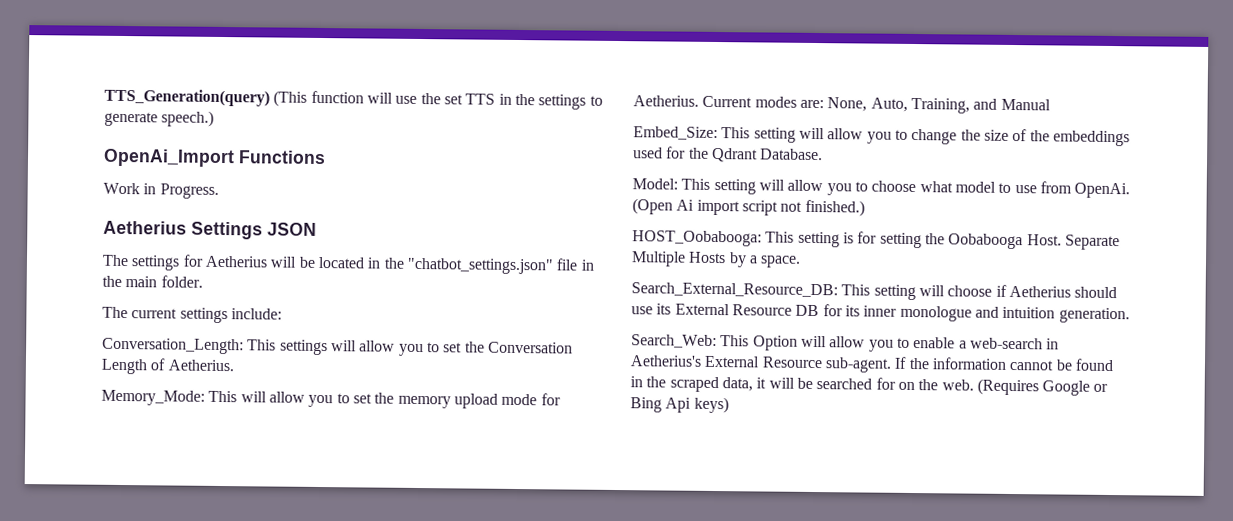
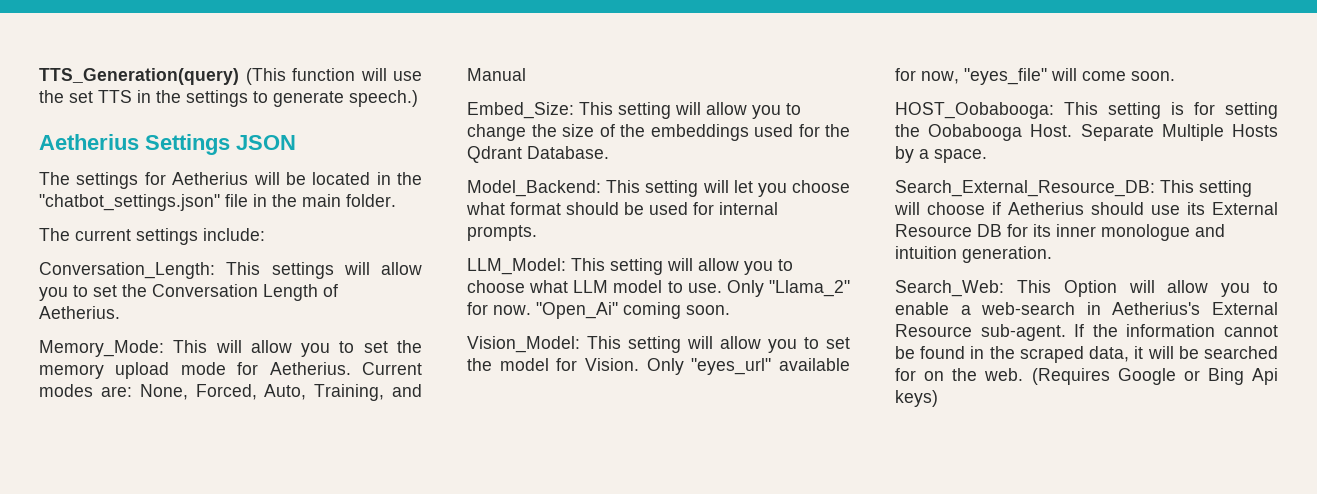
- OpenAi_Import Functions
- Work in Progress.
- Current modes are: None, Auto, Training, and Manual
+ Current modes are: None, Forced, Auto, Training, and Manual
- Model: This setting will allow you to choose what model to use from OpenAi. (Open Ai import script not finished.)
+ Model_Backend: This setting will let you choose what format should be used for internal prompts.
+ LLM_Model: This setting will allow you to choose what LLM model to use. Only "Llama_2" for now. "Open_Ai" coming soon.
+ Vision_Model: This setting will allow you to set the model for Vision. Only "eyes_url" available for now, "eyes_file" will come soon.

